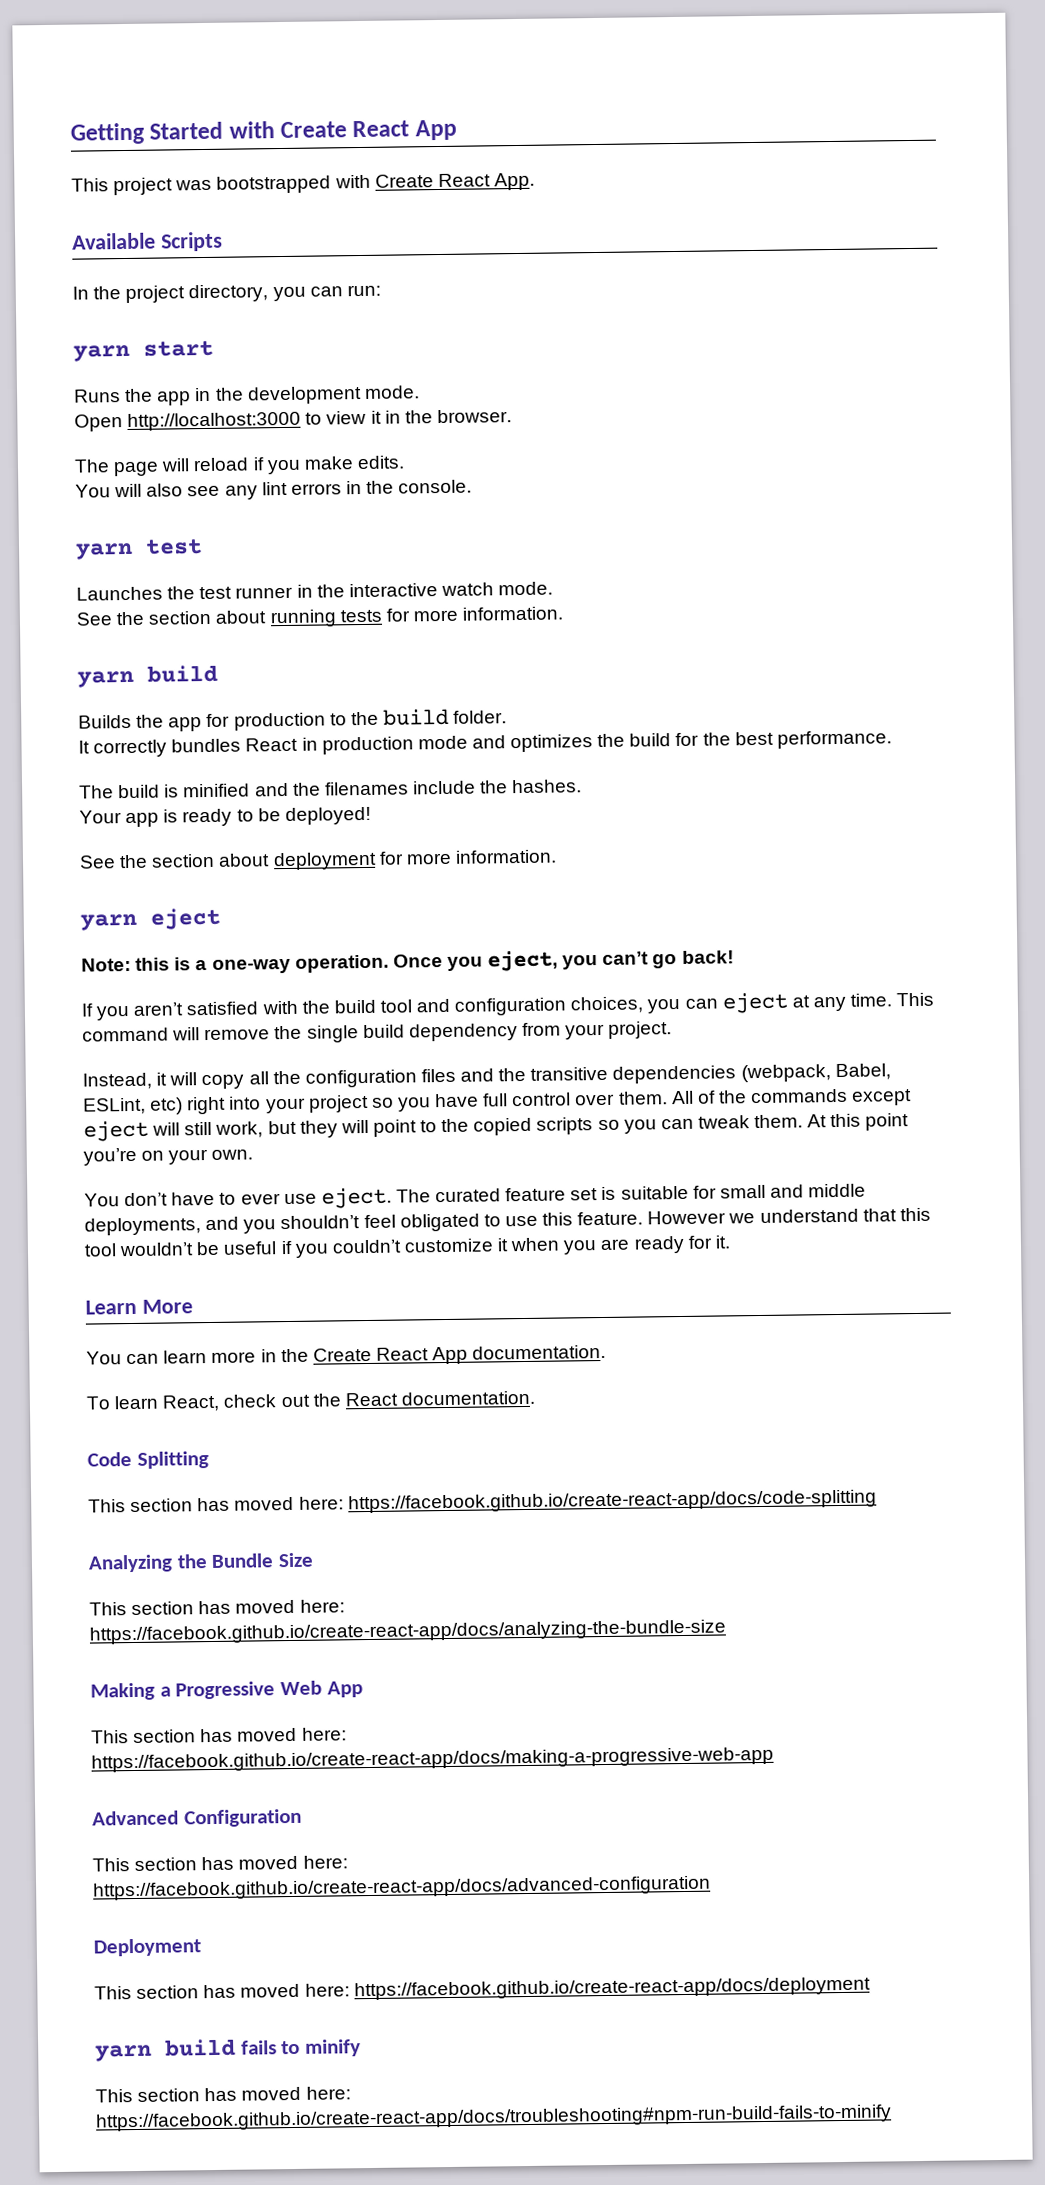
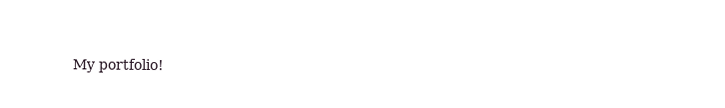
- Getting Started with Create React App
- This project was bootstrapped with Create React App.
- Available Scripts
- In the project directory, you can run:
- yarn start
- Runs the app in the development mode.
- Open http://localhost:3000 to view it in the browser.
- The page will reload if you make edits.
- You will also see any lint errors in the console.
- yarn test
- Launches the test runner in the interactive watch mode.
- See the section about running tests for more information.
- yarn build
- Builds the app for production to the build folder.
- It correctly bundles React in production mode and optimizes the build for the best performance.
- The build is minified and the filenames include the hashes.
- Your app is ready to be deployed!
- See the section about deployment for more information.
- yarn eject
- Note: this is a one-way operation. Once you eject, you can’t go back!
- If you aren’t satisfied with the build tool and configuration choices, you can eject at any time. This command will remove the single build dependency from your project.
- Instead, it will copy all the configuration files and the transitive dependencies (webpack, Babel, ESLint, etc) right into your project so you have full control over them. All of the commands except eject will still work, but they will point to the copied scripts so you can tweak them. At this point you’re on your own.
- You don’t have to ever use eject. The curated feature set is suitable for small and middle deployments, and you shouldn’t feel obligated to use this feature. However we understand that this tool wouldn’t be useful if you couldn’t customize it when you are ready for it.
- Learn More
- You can learn more in the Create React App documentation.
- To learn React, check out the React documentation.
- Code Splitting
- This section has moved here: https://facebook.github.io/create-react-app/docs/code-splitting
- Analyzing the Bundle Size
- This section has moved here: https://facebook.github.io/create-react-app/docs/analyzing-the-bundle-size
- Making a Progressive Web App
- This section has moved here: https://facebook.github.io/create-react-app/docs/making-a-progressive-web-app
- Advanced Configuration
- This section has moved here: https://facebook.github.io/create-react-app/docs/advanced-configuration
- Deployment
- This section has moved here: https://facebook.github.io/create-react-app/docs/deployment
- yarn build fails to minify
- This section has moved here: https://facebook.github.io/create-react-app/docs/troubleshooting#npm-run-build-fails-to-minify
+ My portfolio!

